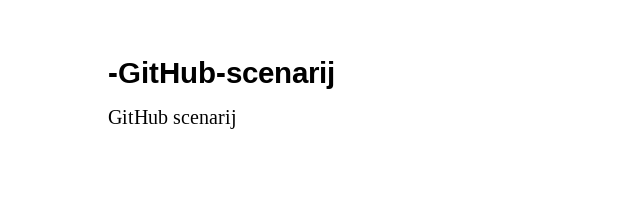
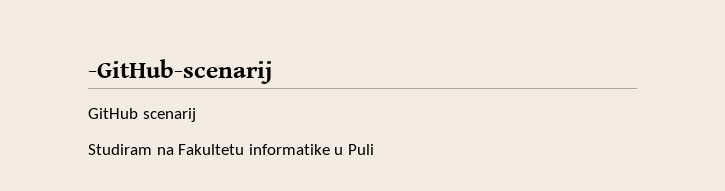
+ Studiram na Fakultetu informatike u Puli

